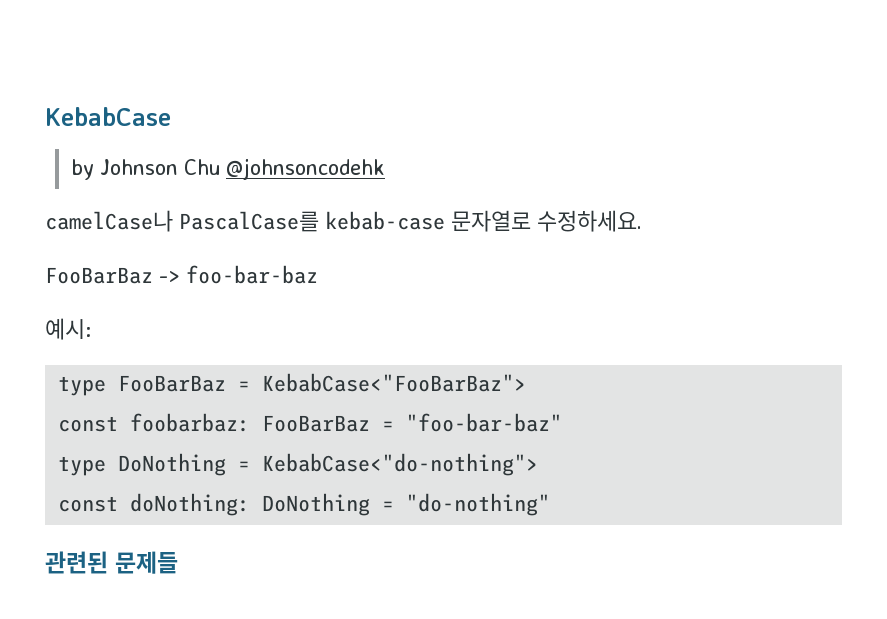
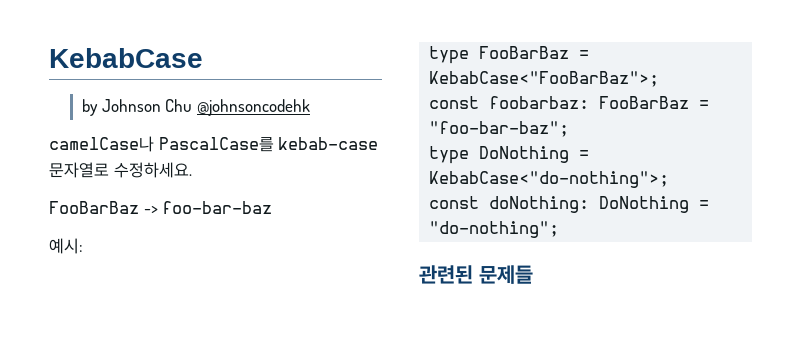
- type FooBarBaz = KebabCase<"FooBarBaz">
+ type FooBarBaz = KebabCase<"FooBarBaz">;
- const foobarbaz: FooBarBaz = "foo-bar-baz"
+ const foobarbaz: FooBarBaz = "foo-bar-baz";
- type DoNothing = KebabCase<"do-nothing">
+ type DoNothing = KebabCase<"do-nothing">;
- const doNothing: DoNothing = "do-nothing"
+ const doNothing: DoNothing = "do-nothing";

